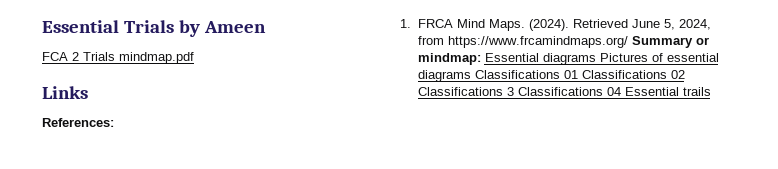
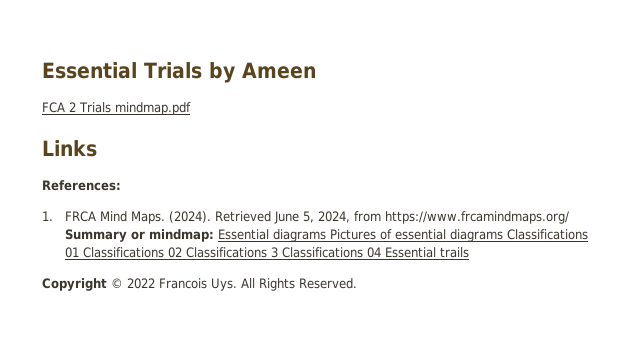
+ Copyright © 2022 Francois Uys. All Rights Reserved.

